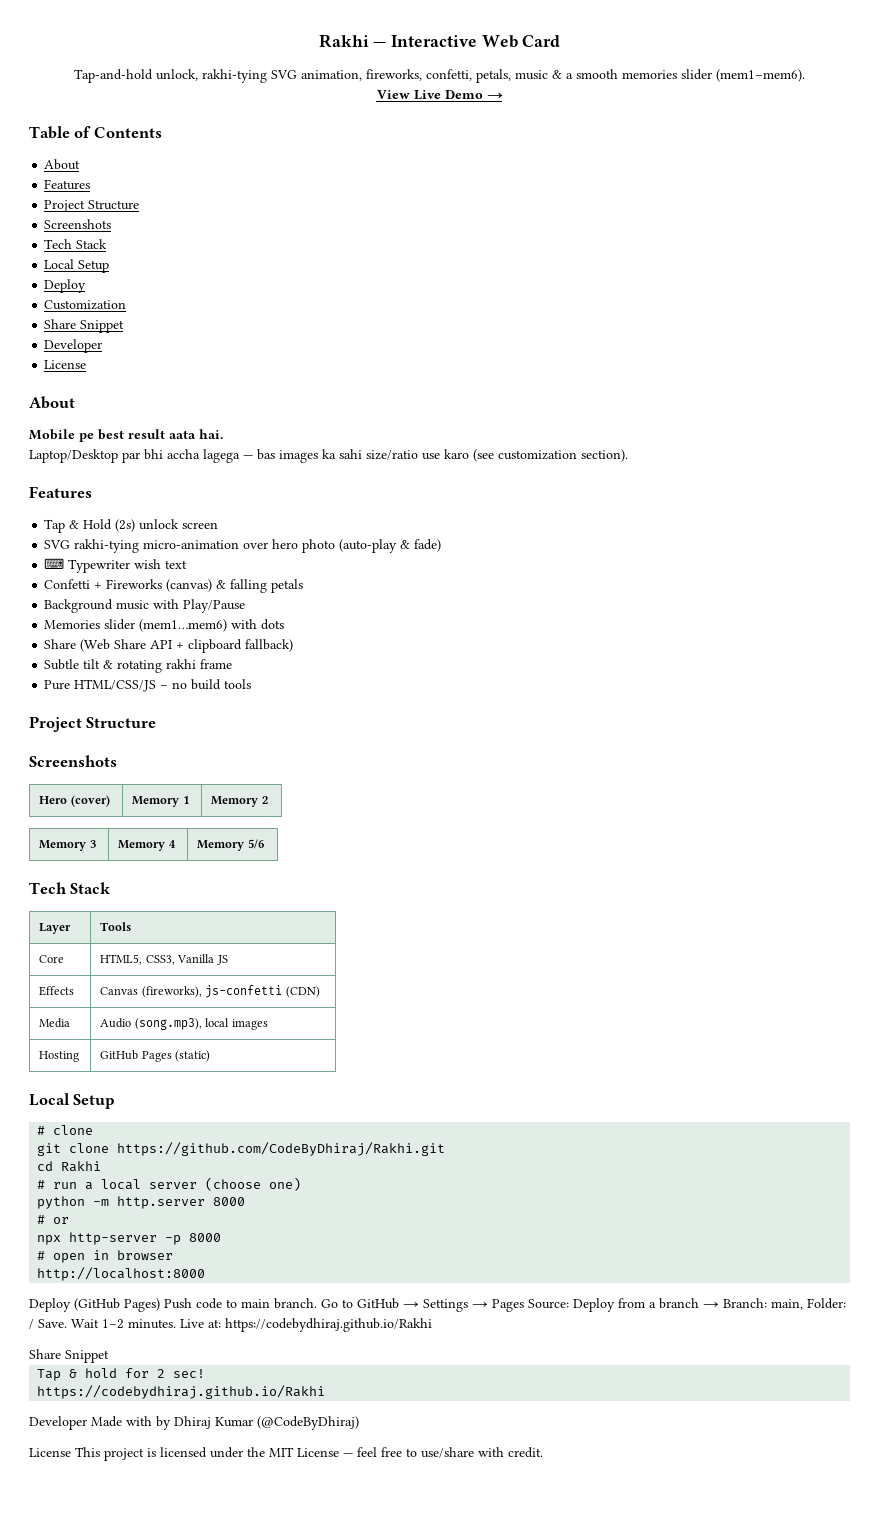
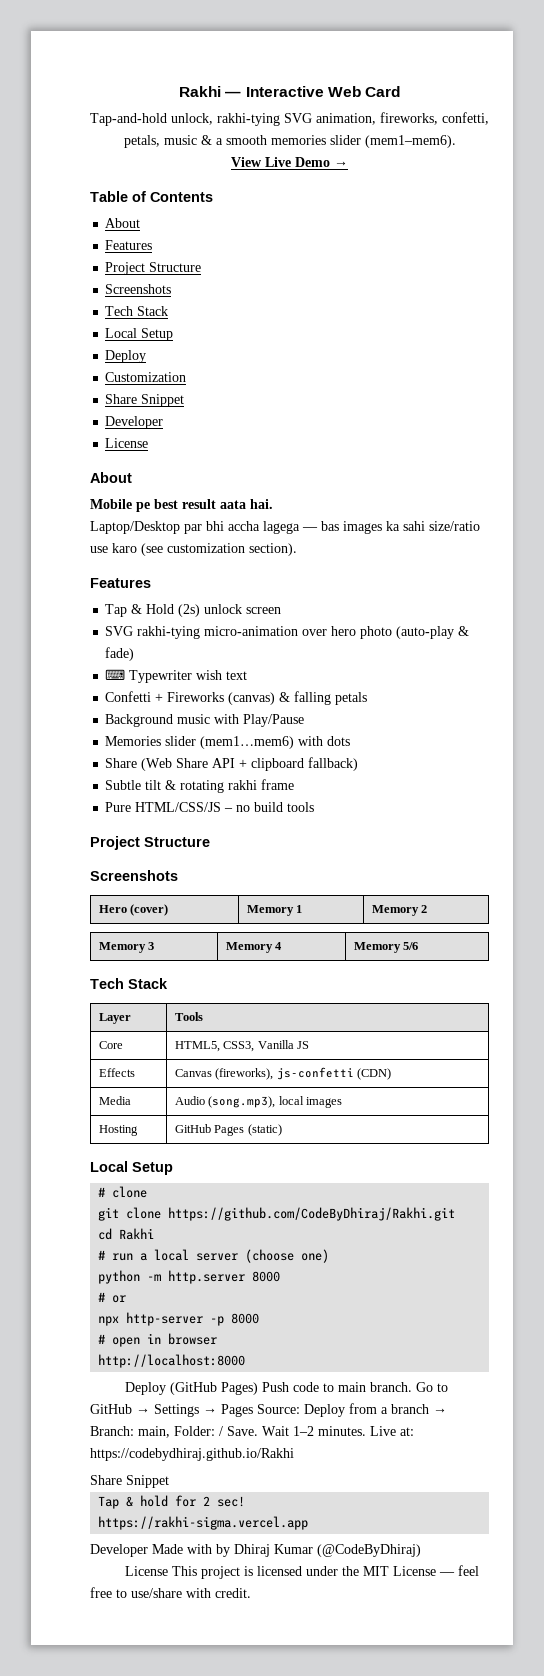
  Tap & hold for 2 sec!
- https://codebydhiraj.github.io/Rakhi
+ https://rakhi-sigma.vercel.app

